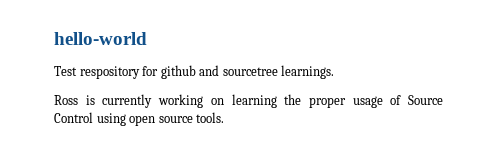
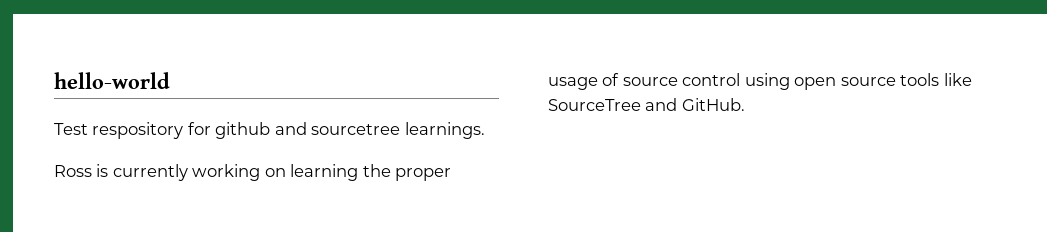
- Ross is currently working on learning the proper usage of Source Control using open source tools.
+ Ross is currently working on learning the proper usage of source control using open source tools like SourceTree and GitHub.

